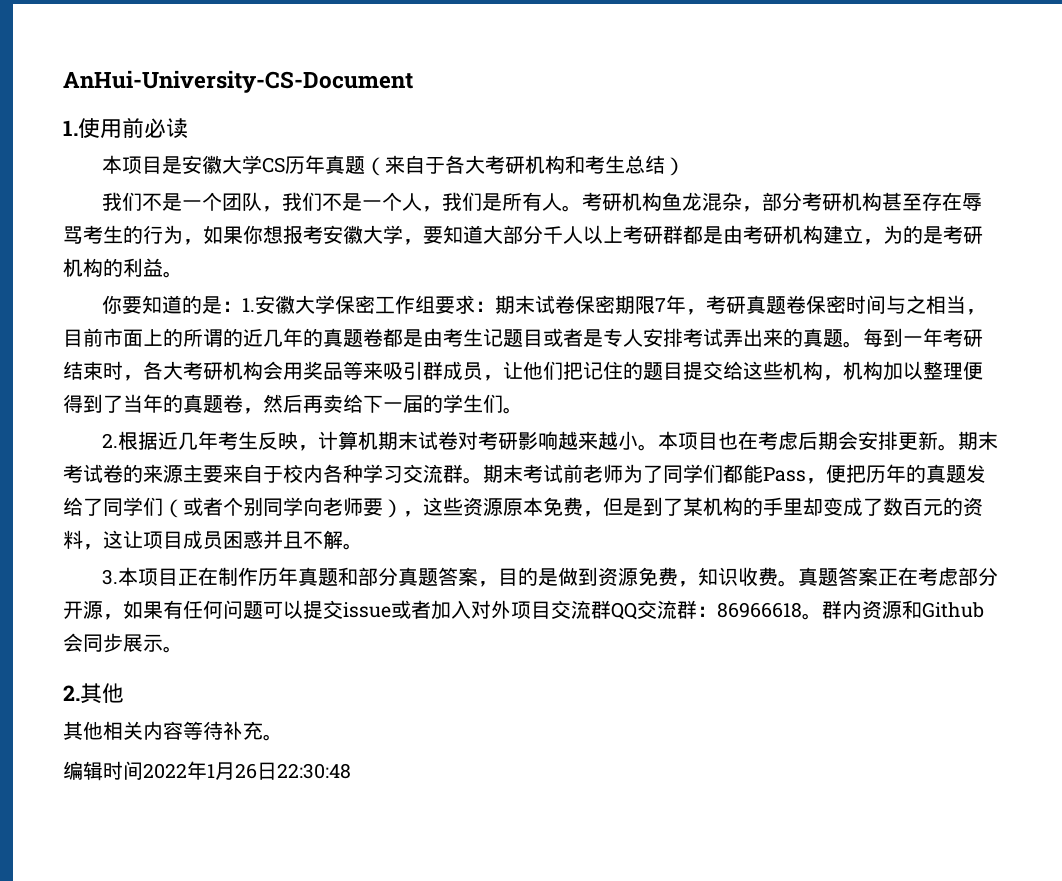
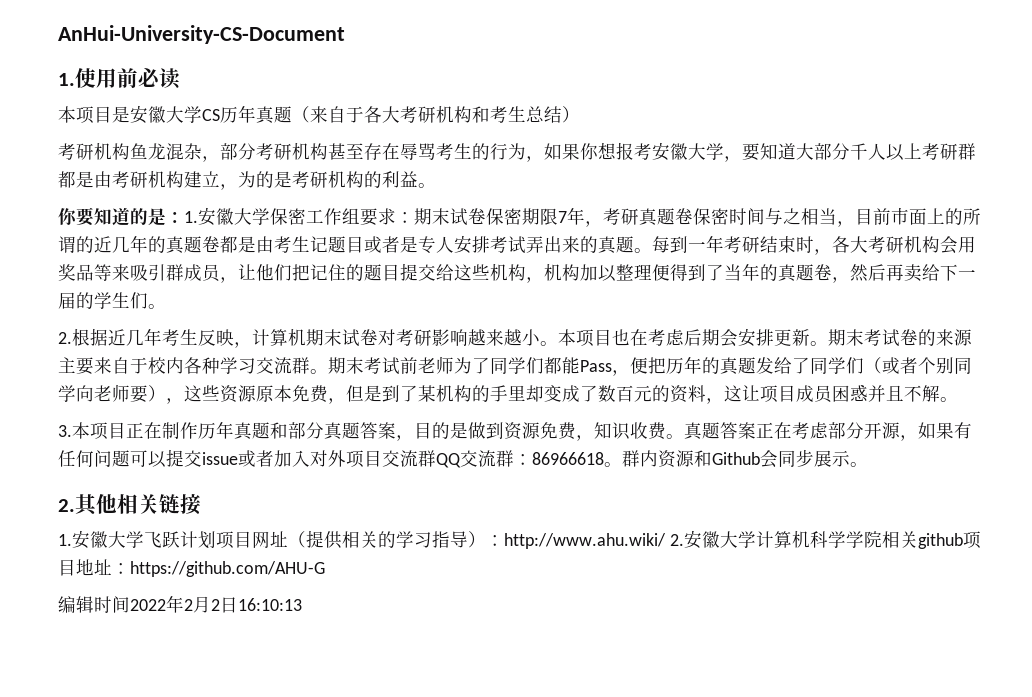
- 我们不是一个团队，我们不是一个人，我们是所有人。
- 2.其他
- 其他相关内容等待补充。
+ 2.其他相关链接
+ 1.安徽大学飞跃计划项目网址（提供相关的学习指导）：http://www.ahu.wiki/ 2.安徽大学计算机科学学院相关github项目地址：https://github.com/AHU-G
- 编辑时间2022年1月26日22:30:48
+ 编辑时间2022年2月2日16:10:13

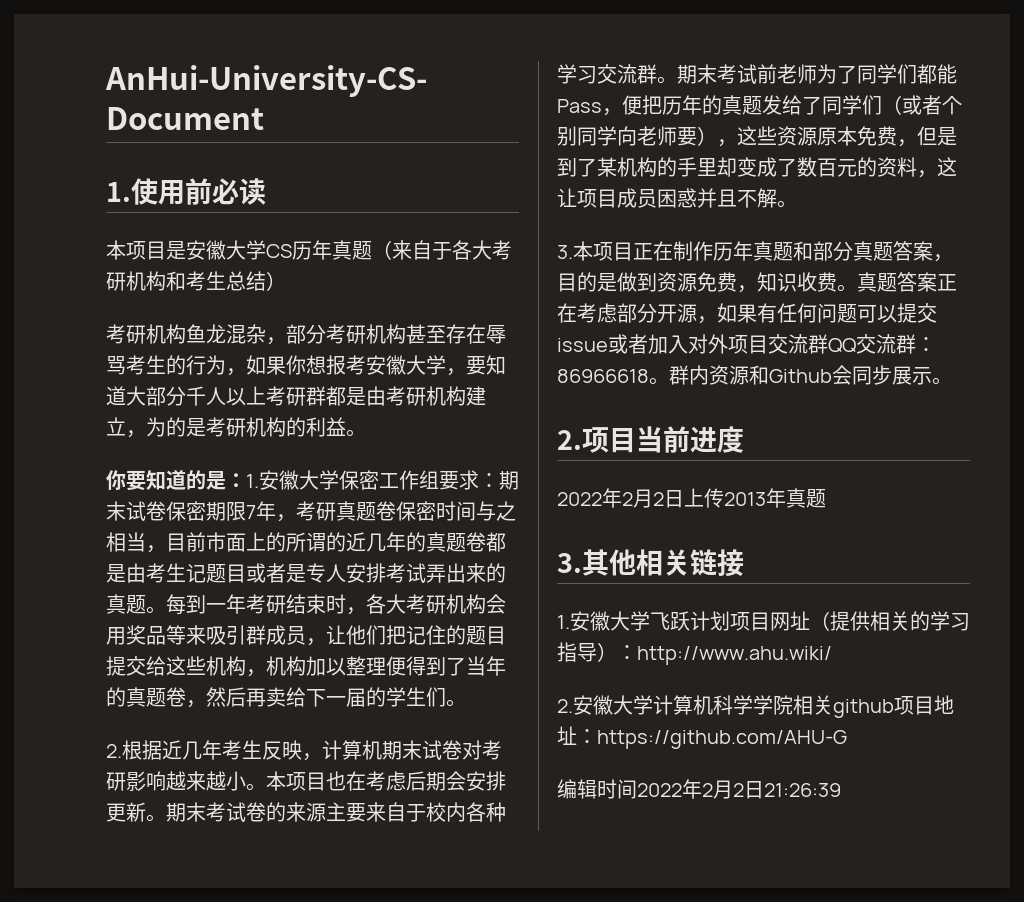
- 2.其他相关链接
+ 2.项目当前进度
+ 2022年2月2日上传2013年真题
+ 3.其他相关链接
- 1.安徽大学飞跃计划项目网址（提供相关的学习指导）：http://www.ahu.wiki/ 2.安徽大学计算机科学学院相关github项目地址：https://github.com/AHU-G
+ 1.安徽大学飞跃计划项目网址（提供相关的学习指导）：http://www.ahu.wiki/
+ 2.安徽大学计算机科学学院相关github项目地址：https://github.com/AHU-G
- 编辑时间2022年2月2日16:10:13
+ 编辑时间2022年2月2日21:26:39

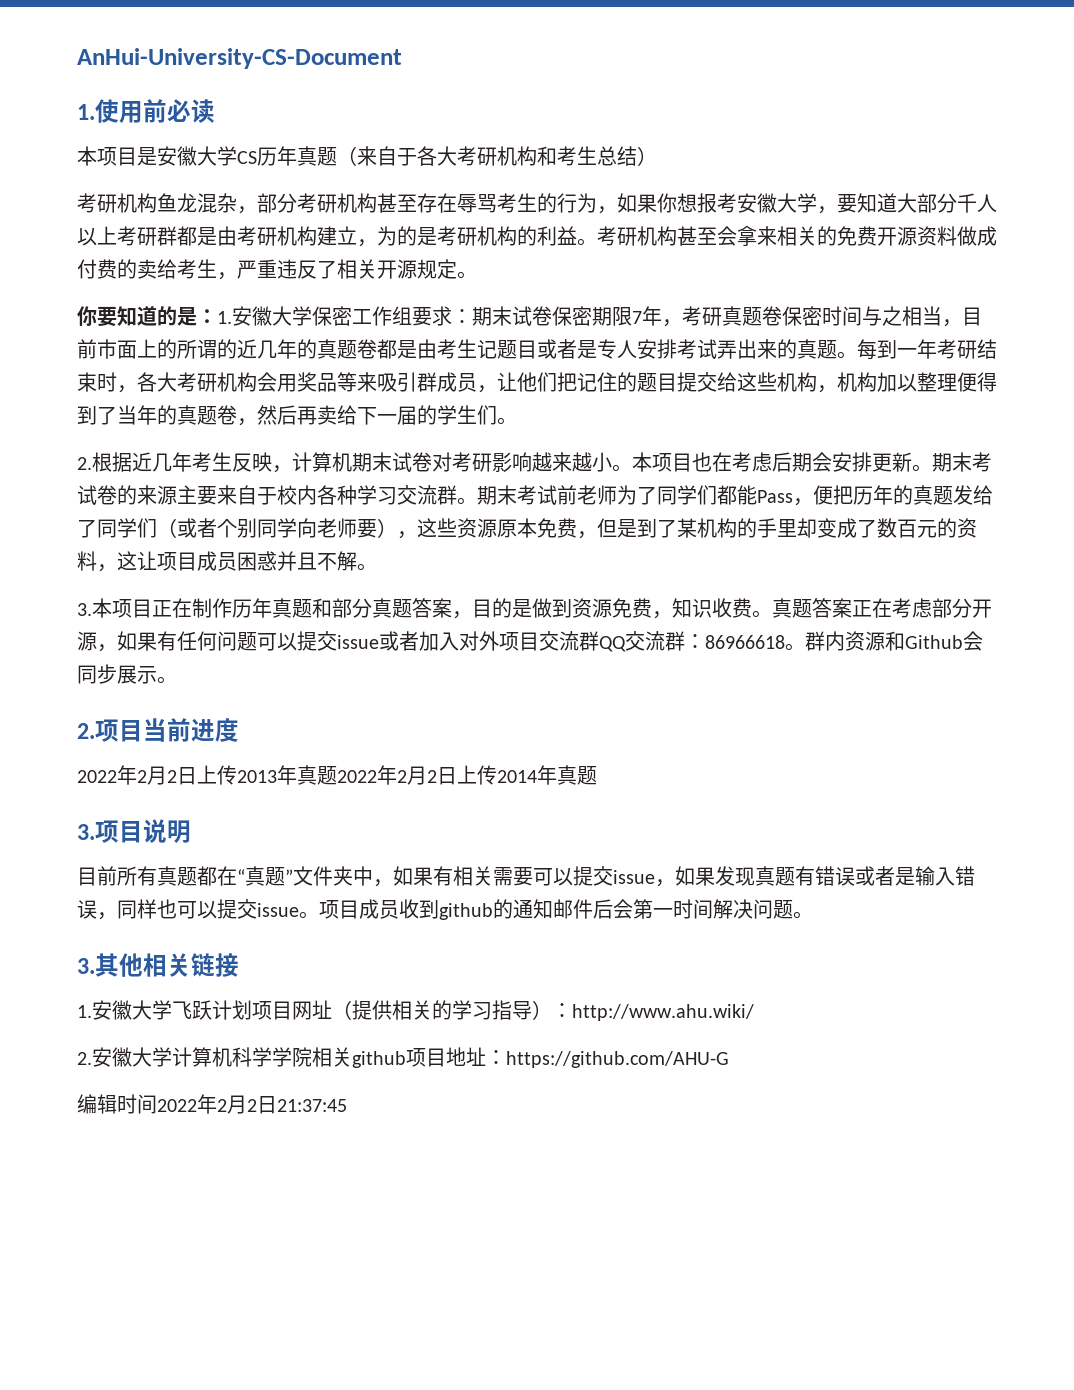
+ 考研机构甚至会拿来相关的免费开源资料做成付费的卖给考生，严重违反了相关开源规定。
- 2022年2月2日上传2013年真题
+ 2022年2月2日上传2013年真题2022年2月2日上传2014年真题
+ 3.项目说明
+ 目前所有真题都在“真题”文件夹中，如果有相关需要可以提交issue，如果发现真题有错误或者是输入错误，同样也可以提交issue。项目成员收到github的通知邮件后会第一时间解决问题。
- 编辑时间2022年2月2日21:26:39
+ 编辑时间2022年2月2日21:37:45

